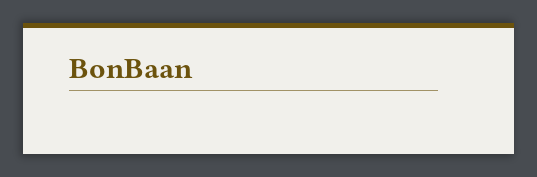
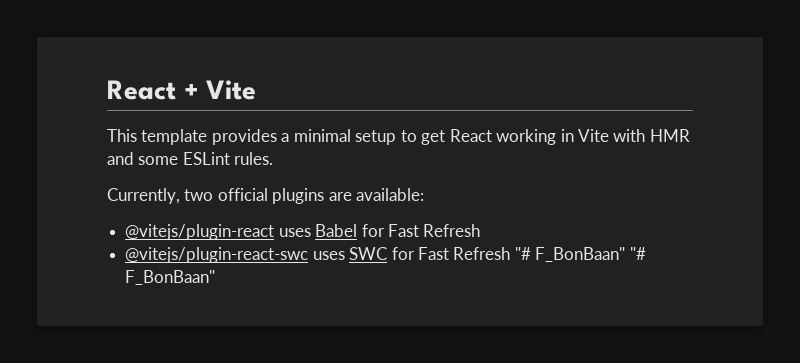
- BonBaan
+ React + Vite
+ This template provides a minimal setup to get React working in Vite with HMR and some ESLint rules.
+ Currently, two official plugins are available:
+ @vitejs/plugin-react uses Babel for Fast Refresh
+ @vitejs/plugin-react-swc uses SWC for Fast Refresh "# F_BonBaan" "# F_BonBaan"

